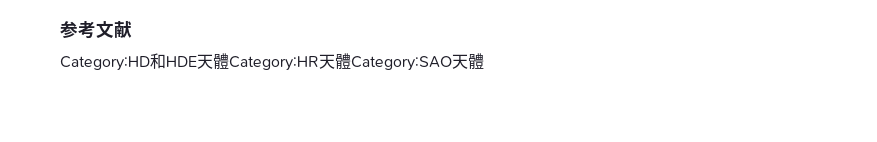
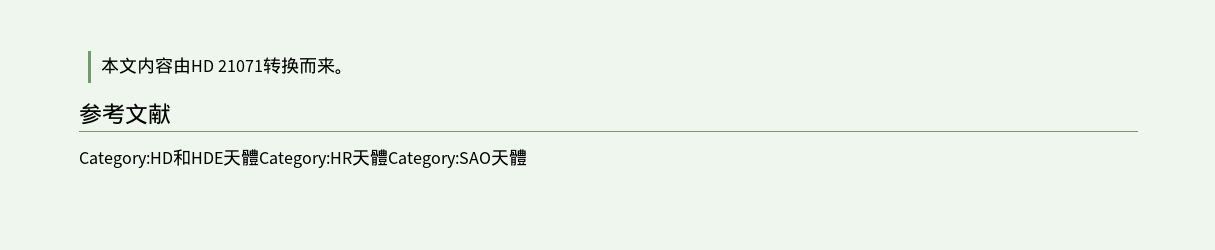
+ 本文内容由HD 21071转换而来。

